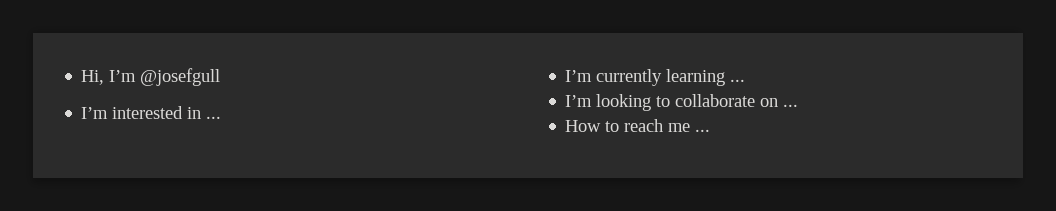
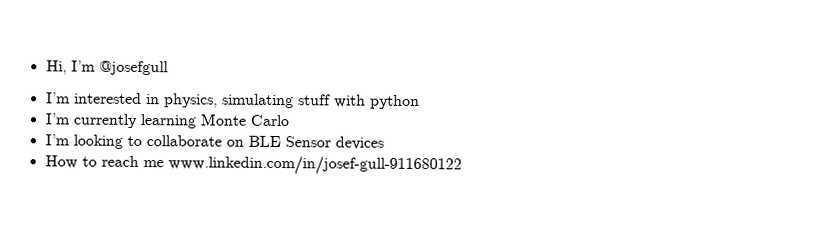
- I’m interested in ...
+ I’m interested in physics, simulating stuff with python
- I’m currently learning ...
+ I’m currently learning Monte Carlo
- I’m looking to collaborate on ...
+ I’m looking to collaborate on BLE Sensor devices
- How to reach me ...
+ How to reach me www.linkedin.com/in/josef-gull-911680122

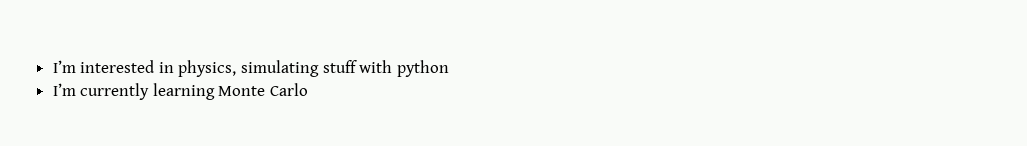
- Hi, I’m @josefgull
- I’m looking to collaborate on BLE Sensor devices
- How to reach me www.linkedin.com/in/josef-gull-911680122

